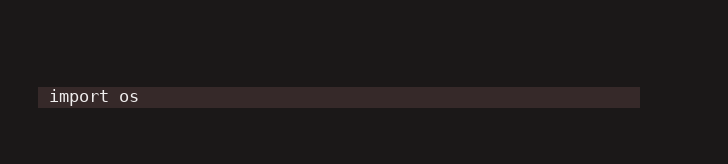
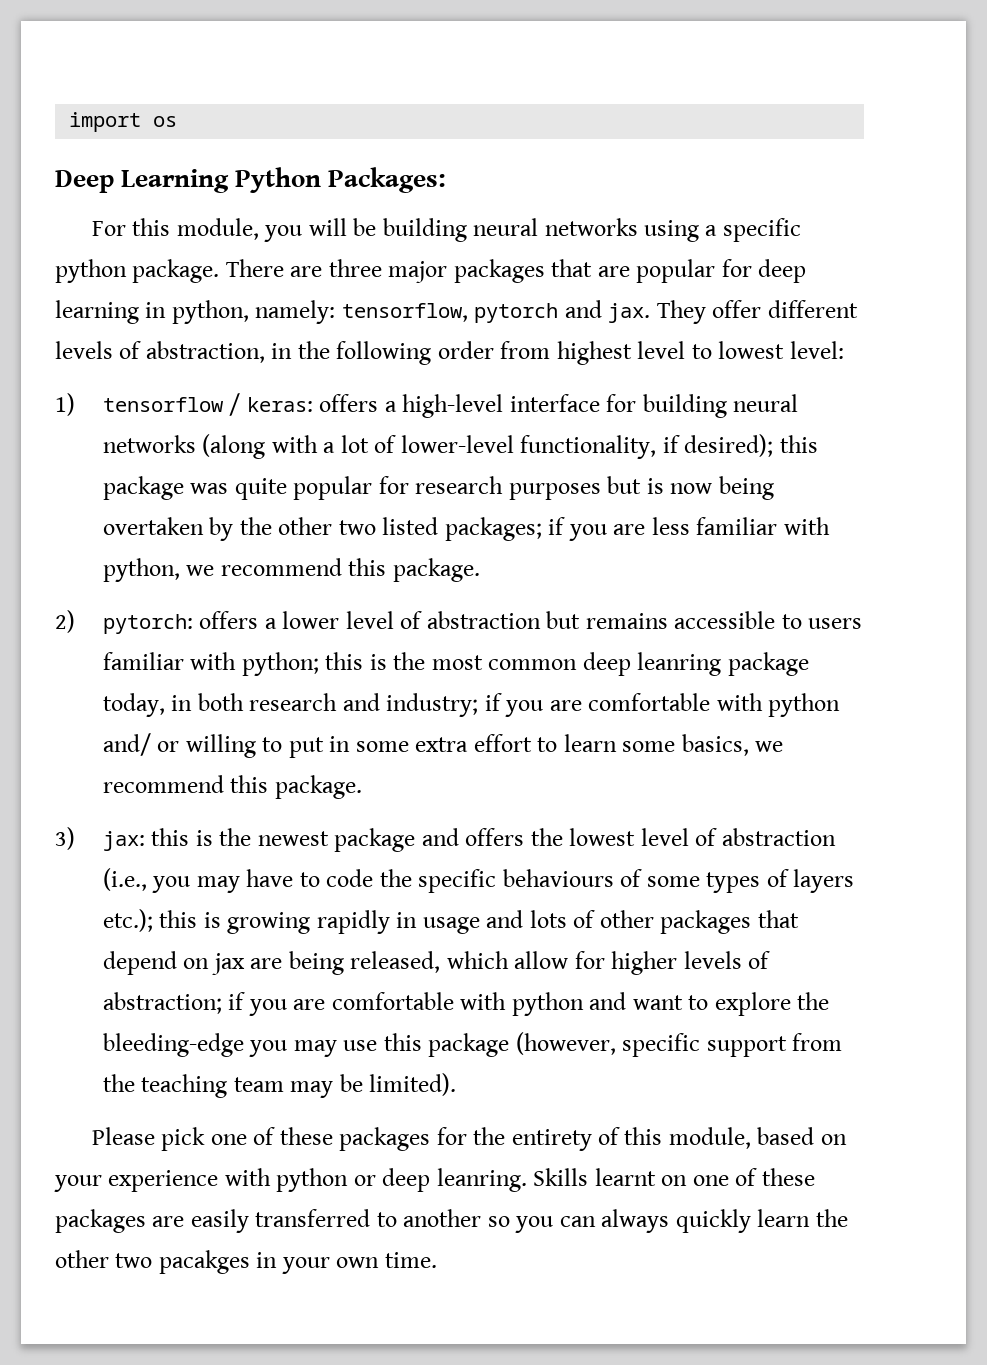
+ Deep Learning Python Packages:
+ For this module, you will be building neural networks using a specific python package. There are three major packages that are popular for deep learning in python, namely: tensorflow, pytorch and jax. They offer different levels of abstraction, in the following order from highest level to lowest level:
+ 1) tensorflow / keras: offers a high-level interface for building neural networks (along with a lot of lower-level functionality, if desired); this package was quite popular for research purposes but is now being overtaken by the other two listed packages; if you are less familiar with python, we recommend this package.
+ 2) pytorch: offers a lower level of abstraction but remains accessible to users familiar with python; this is the most common deep leanring package today, in both research and industry; if you are comfortable with python and/ or willing to put in some extra effort to learn some basics, we recommend this package.
+ 3) jax: this is the newest package and offers the lowest level of abstraction (i.e., you may have to code the specific behaviours of some types of layers etc.); this is growing rapidly in usage and lots of other packages that depend on jax are being released, which allow for higher levels of abstraction; if you are comfortable with python and want to explore the bleeding-edge you may use this package (however, specific support from the teaching team may be limited).
+ Please pick one of these packages for the entirety of this module, based on your experience with python or deep leanring. Skills learnt on one of these packages are easily transferred to another so you can always quickly learn the other two pacakges in your own time.

